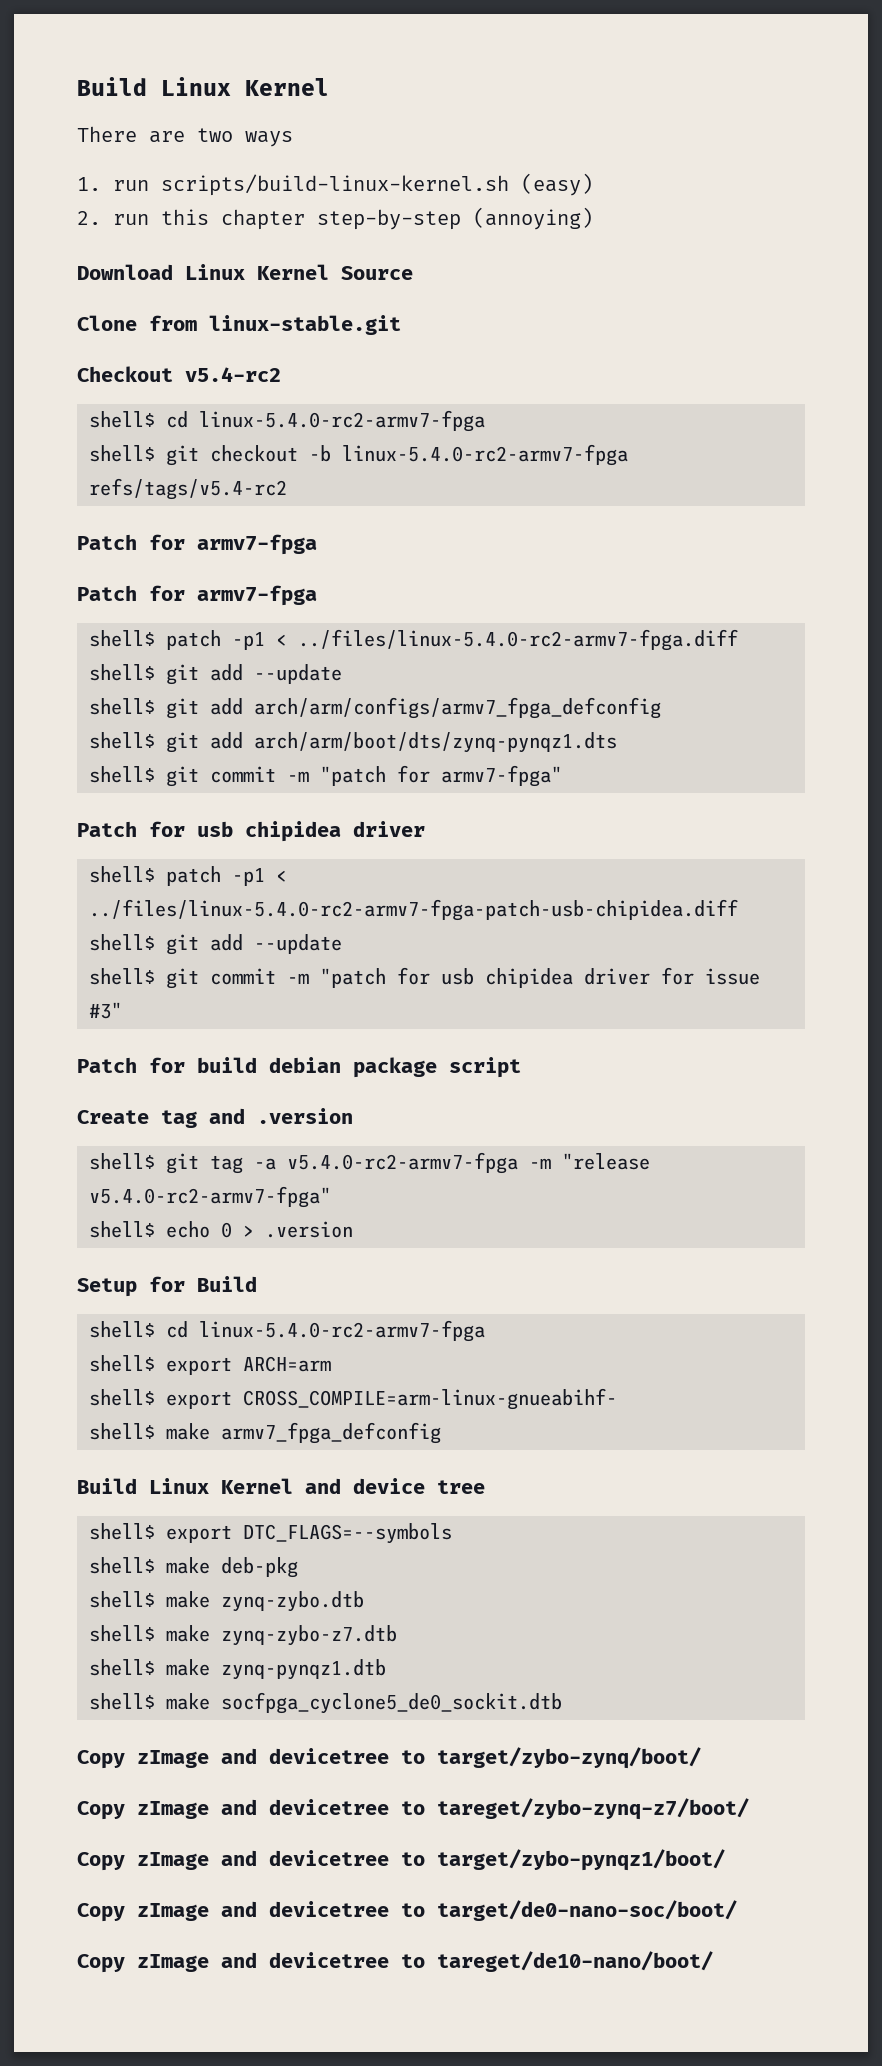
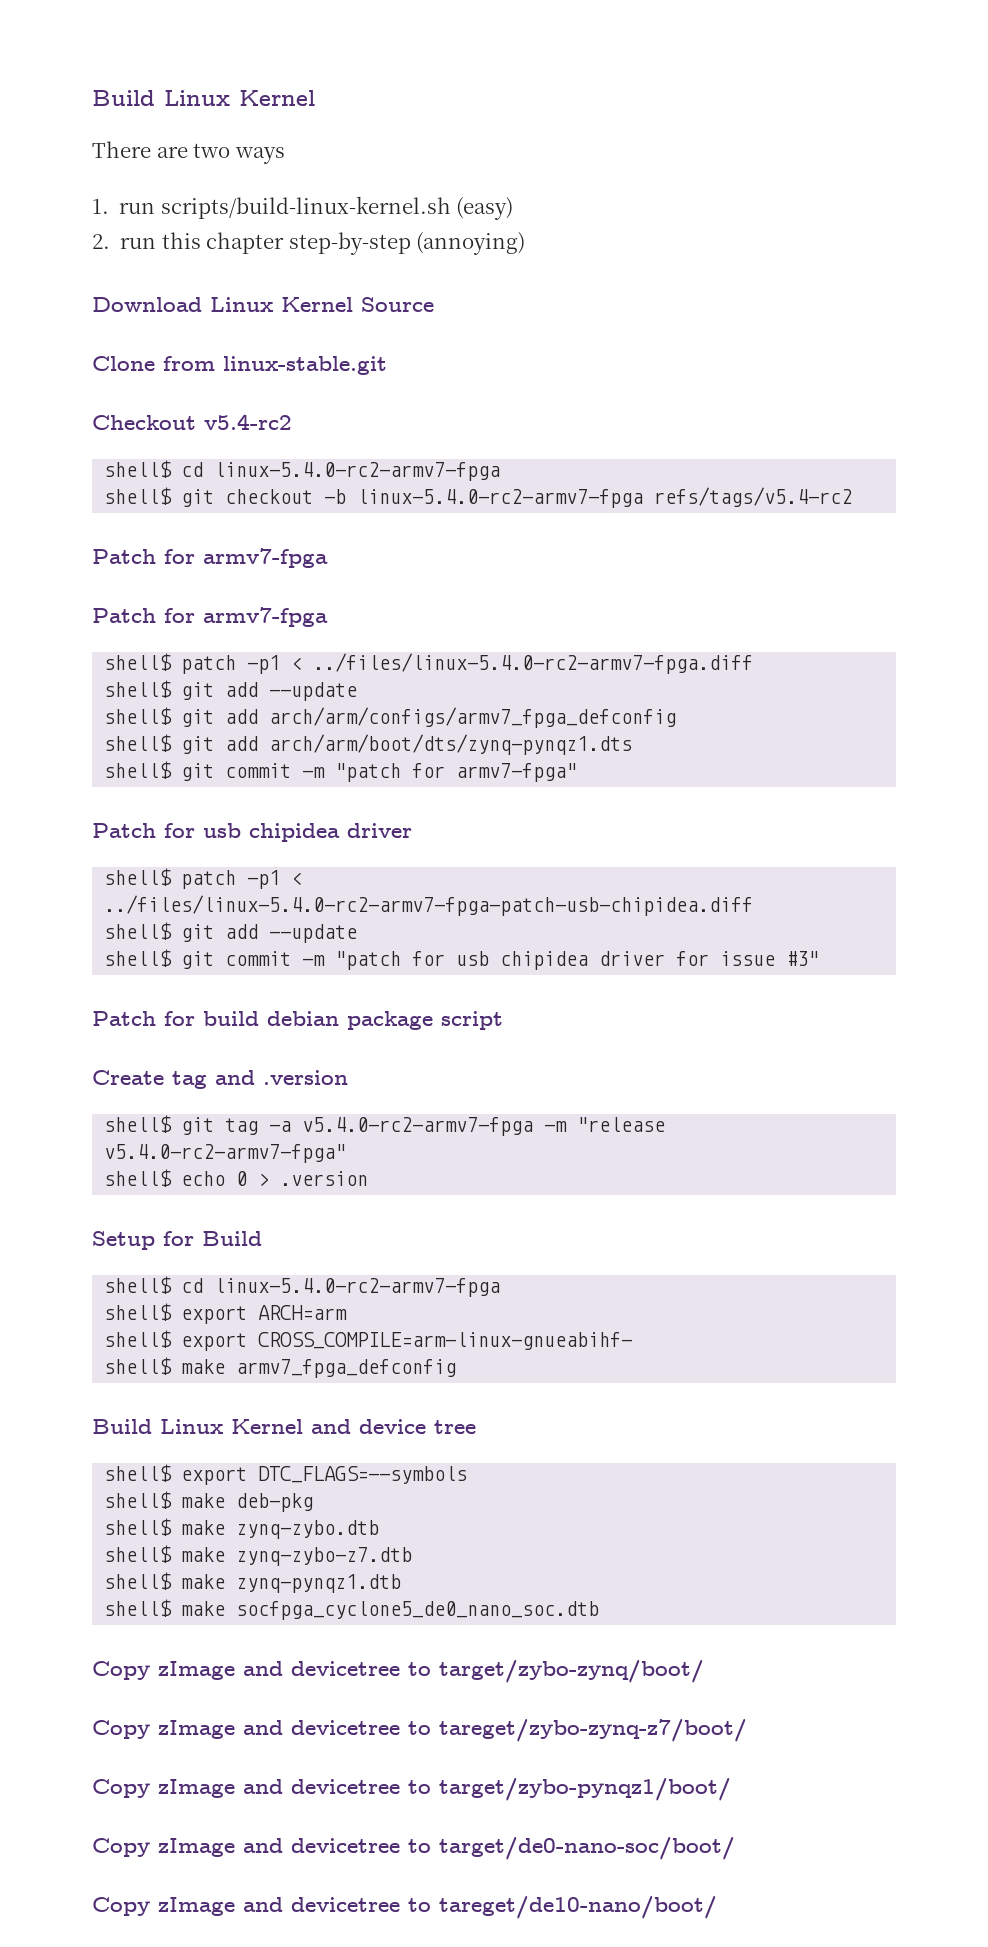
- shell$ make socfpga_cyclone5_de0_sockit.dtb
+ shell$ make socfpga_cyclone5_de0_nano_soc.dtb

